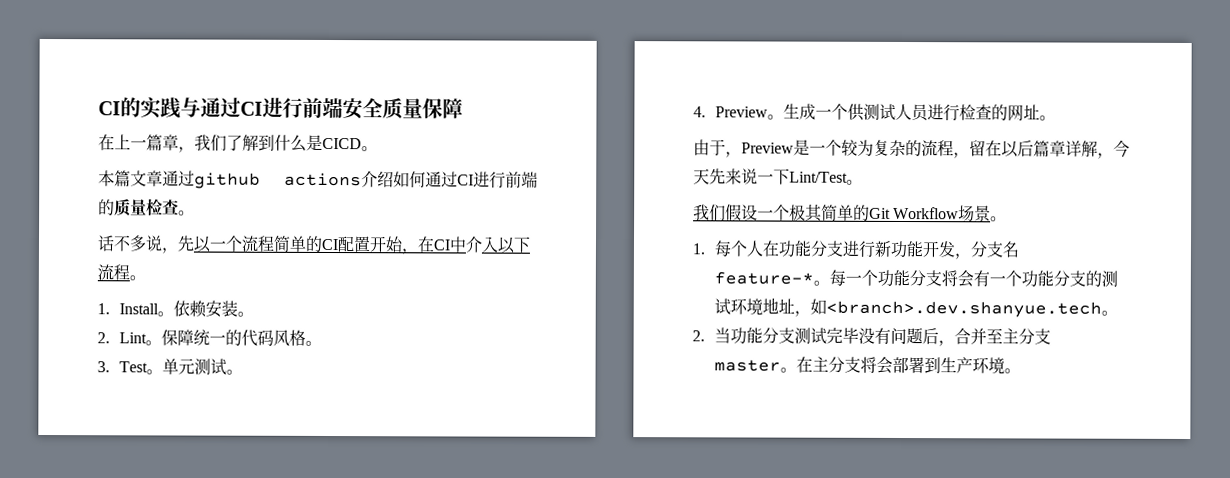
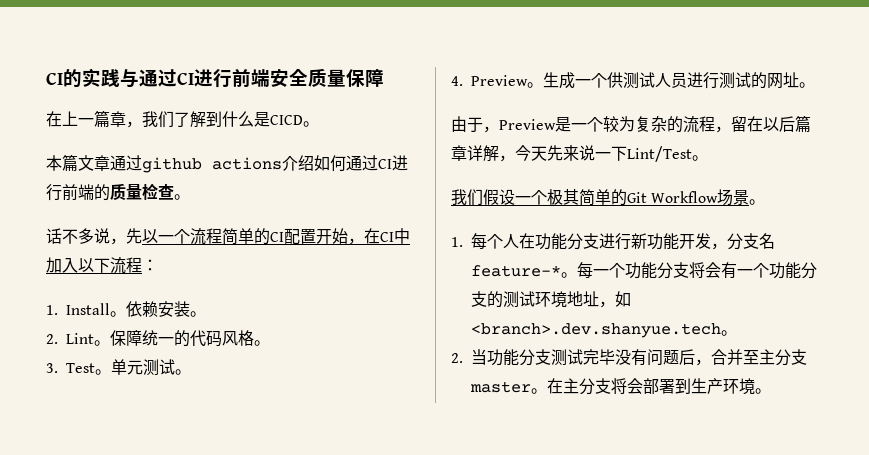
- 话不多说，先以一个流程简单的CI配置开始，在CI中介入以下流程。
+ 话不多说，先以一个流程简单的CI配置开始，在CI中加入以下流程：
- 生成一个供测试人员进行检查的网址。
+ 生成一个供测试人员进行测试的网址。

